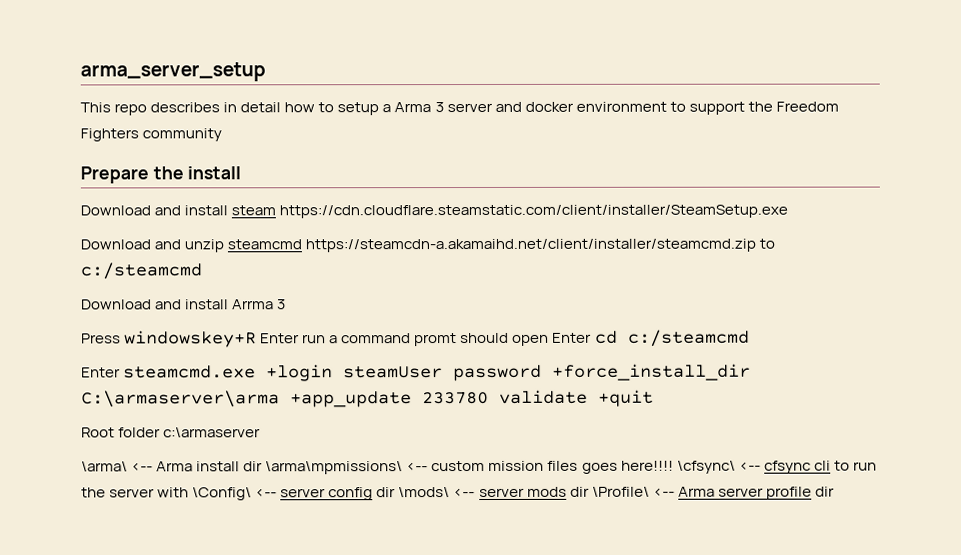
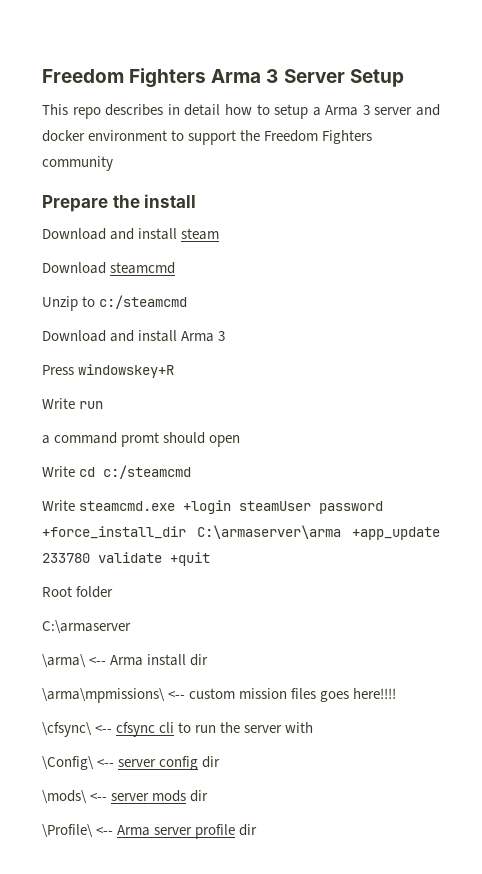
- arma_server_setup
+ Freedom Fighters Arma 3 Server Setup
- Download and install steam https://cdn.cloudflare.steamstatic.com/client/installer/SteamSetup.exe
- Download and unzip steamcmd https://steamcdn-a.akamaihd.net/client/installer/steamcmd.zip to c:/steamcmd
+ Download and install steam
+ Download steamcmd
+ Unzip to c:/steamcmd
- Download and install Arrma 3
+ Download and install Arma 3
- Press windowskey+R Enter run a command promt should open Enter cd c:/steamcmd
+ Press windowskey+R
+ Write run
+ a command promt should open
+ Write cd c:/steamcmd
- Enter steamcmd.exe +login steamUser password +force_install_dir C:\armaserver\arma +app_update 233780 validate +quit
+ Write steamcmd.exe +login steamUser password +force_install_dir C:\armaserver\arma +app_update 233780 validate +quit
- Root folder c:\armaserver
+ Root folder
+ C:\armaserver
- \arma\ <-- Arma install dir \arma\mpmissions\ <-- custom mission files goes here!!!! \cfsync\ <-- cfsync cli to run the server with \Config\ <-- server config dir \mods\ <-- server mods dir \Profile\ <-- Arma server profile dir
+ \arma\ <-- Arma install dir
+ \arma\mpmissions\ <-- custom mission files goes here!!!!
+ \cfsync\ <-- cfsync cli to run the server with
+ \Config\ <-- server config dir
+ \mods\ <-- server mods dir
+ \Profile\ <-- Arma server profile dir

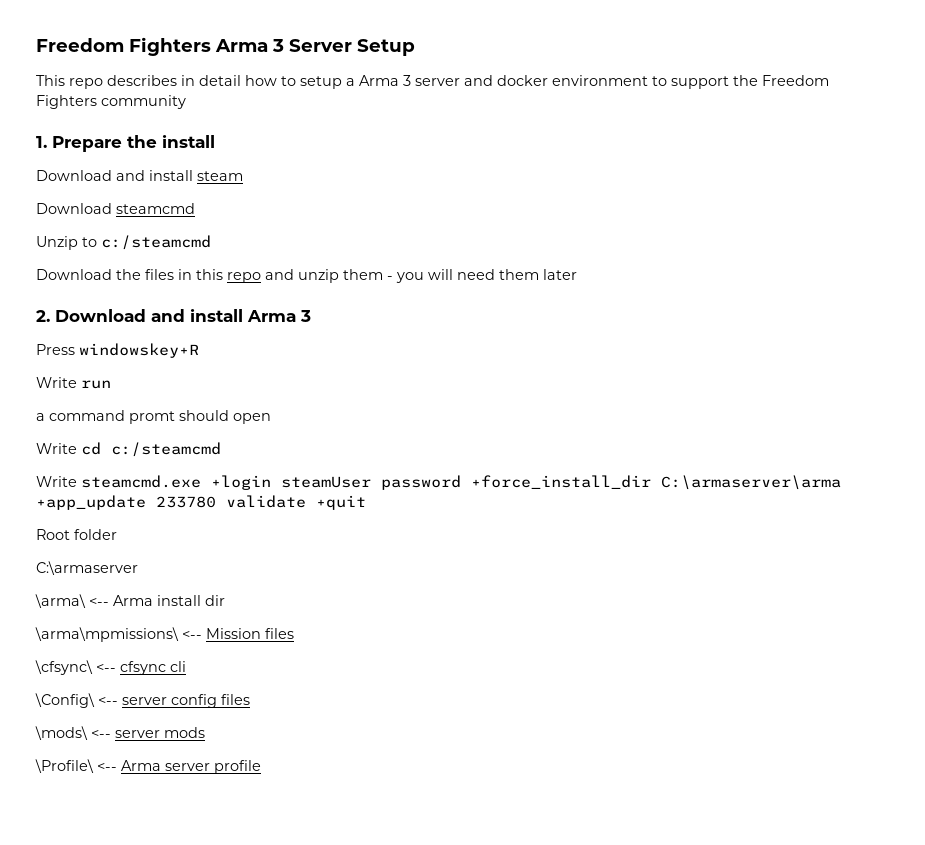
- Prepare the install
+ 1. Prepare the install
- Download and install Arma 3
+ Download the files in this repo and unzip them - you will need them later
+ 2. Download and install Arma 3
- \arma\mpmissions\ <-- custom mission files goes here!!!!
+ \arma\mpmissions\ <-- Mission files
- \cfsync\ <-- cfsync cli to run the server with
+ \cfsync\ <-- cfsync cli
- \Config\ <-- server config dir
+ \Config\ <-- server config files
- \mods\ <-- server mods dir
+ \mods\ <-- server mods
- \Profile\ <-- Arma server profile dir
+ \Profile\ <-- Arma server profile

